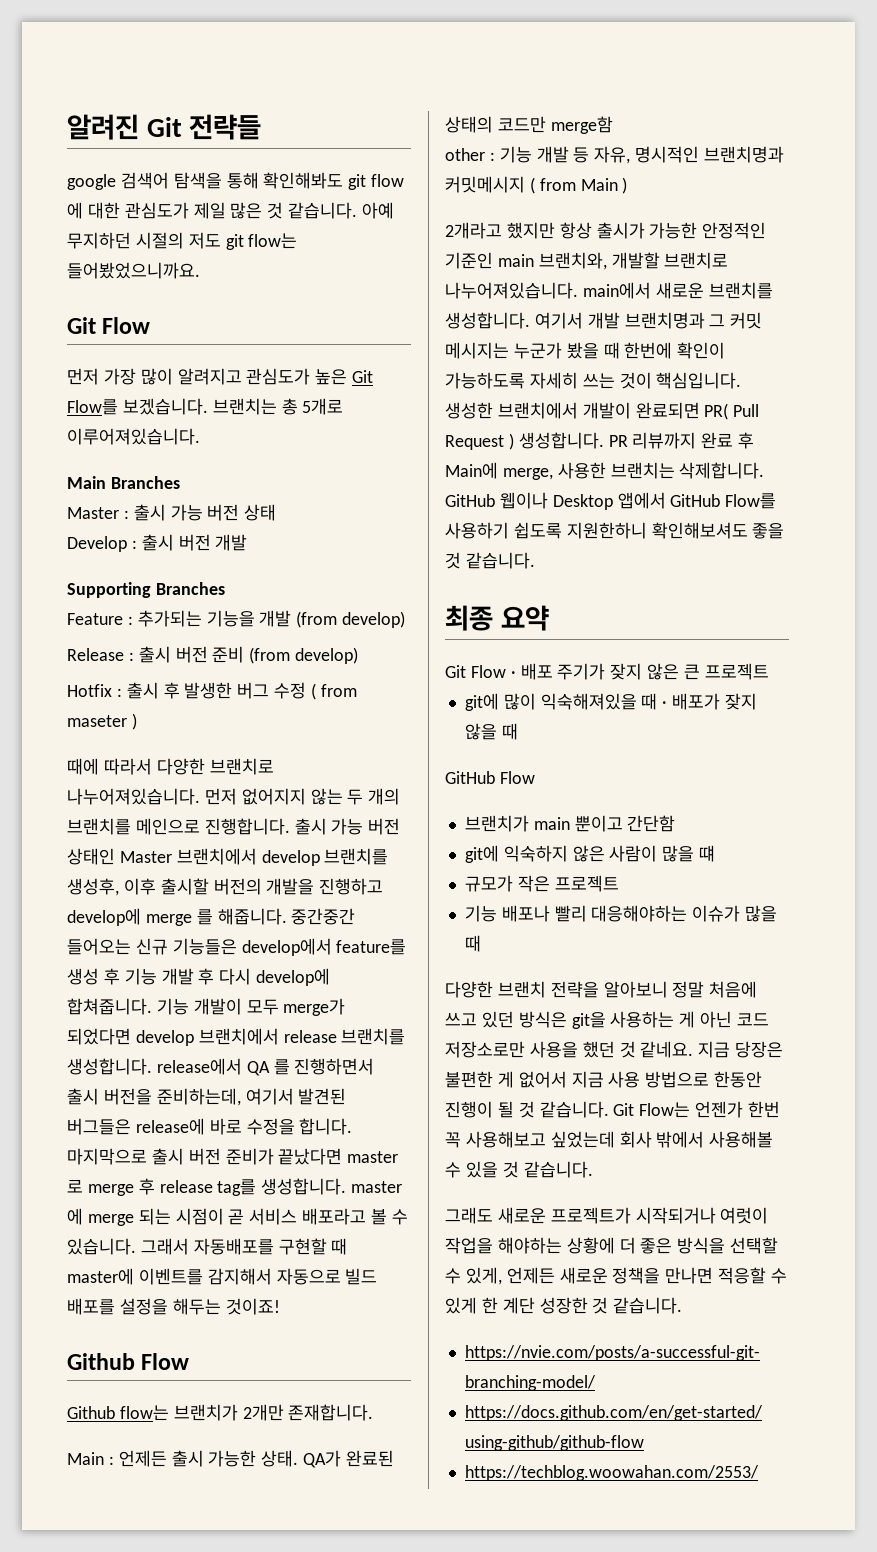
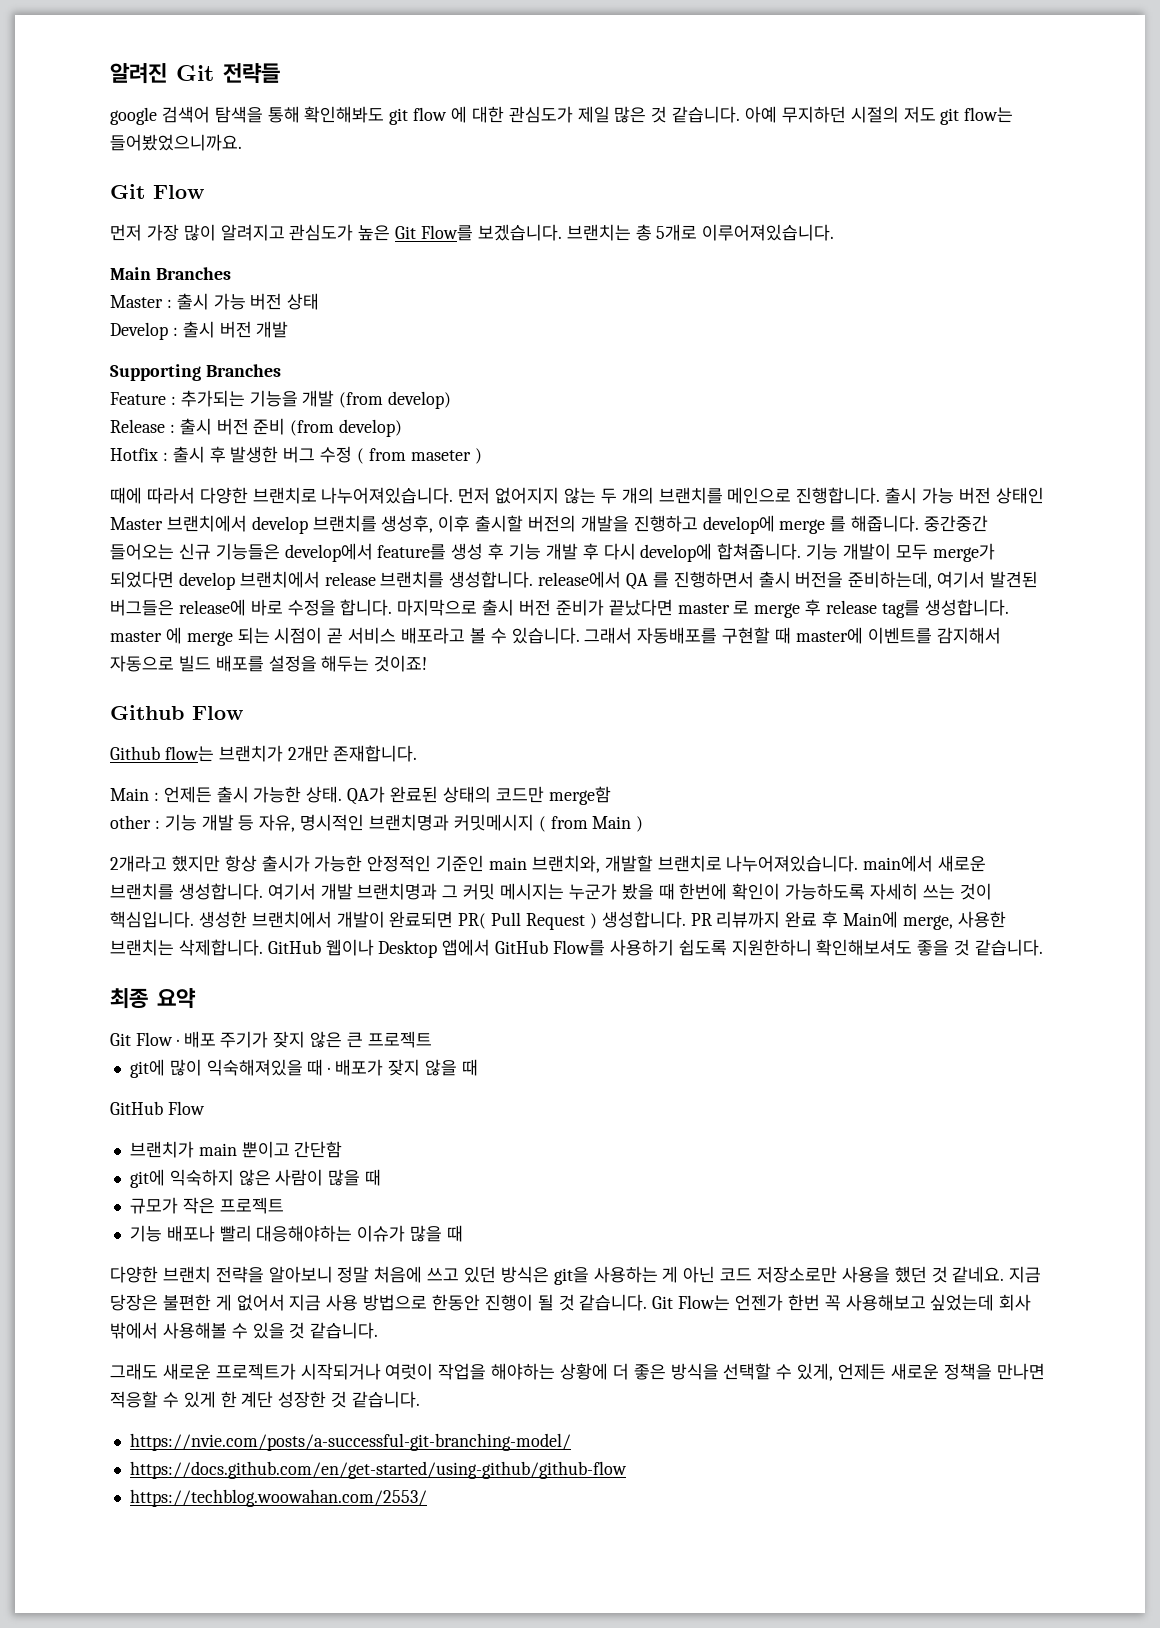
- git에 익숙하지 않은 사람이 많을 떄
+ git에 익숙하지 않은 사람이 많을 때

